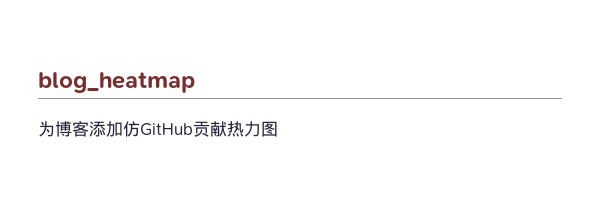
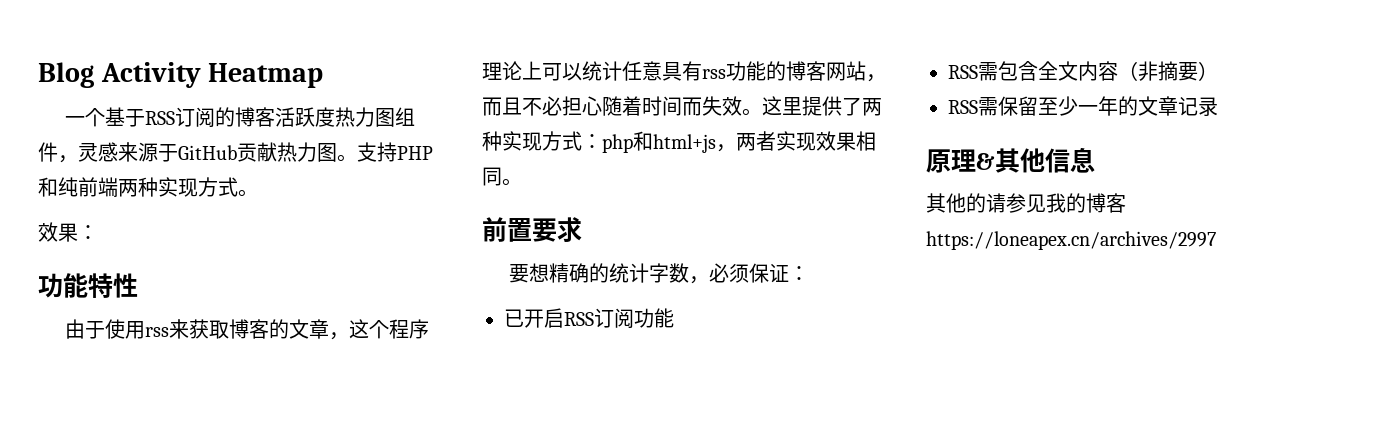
- blog_heatmap
- 为博客添加仿GitHub贡献热力图
+ Blog Activity Heatmap
+ 一个基于RSS订阅的博客活跃度热力图组件，灵感来源于GitHub贡献热力图。支持PHP和纯前端两种实现方式。
+ 效果：
+ 功能特性
+ 由于使用rss来获取博客的文章，这个程序理论上可以统计任意具有rss功能的博客网站，而且不必担心随着时间而失效。这里提供了两种实现方式：php和html+js，两者实现效果相同。
+ 前置要求
+ 要想精确的统计字数，必须保证：
+ 已开启RSS订阅功能
+ RSS需包含全文内容（非摘要）
+ RSS需保留至少一年的文章记录
+ 原理&其他信息
+ 其他的请参见我的博客https://loneapex.cn/archives/2997

